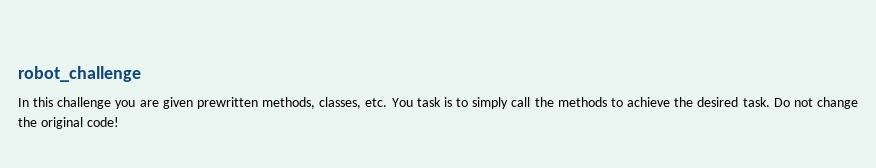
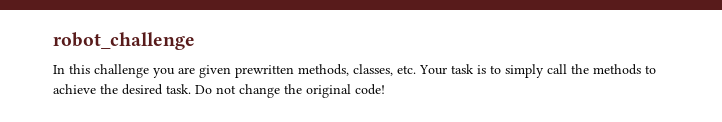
- In this challenge you are given prewritten methods, classes, etc. You task is to simply call the methods to achieve the desired task.
+ In this challenge you are given prewritten methods, classes, etc. Your task is to simply call the methods to achieve the desired task.

